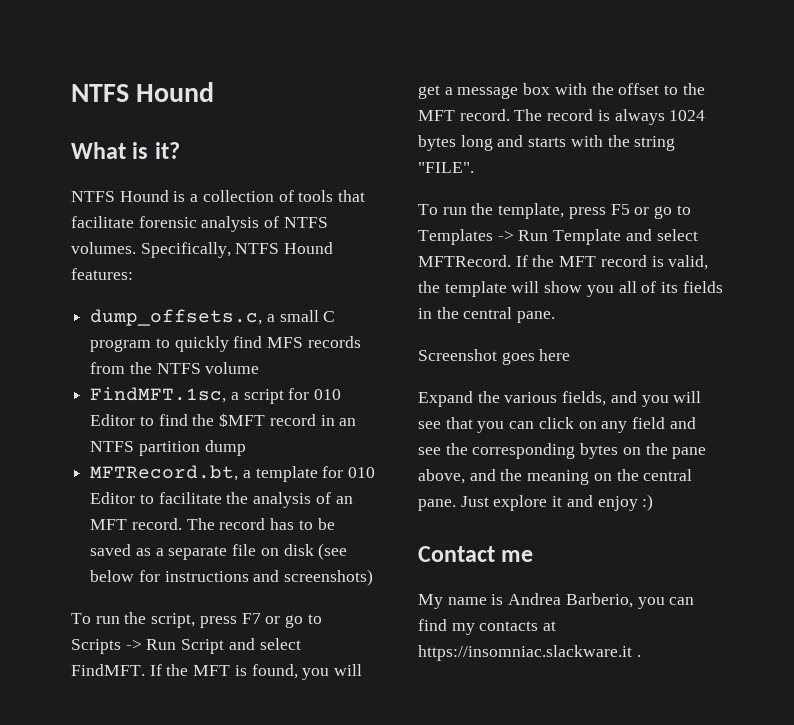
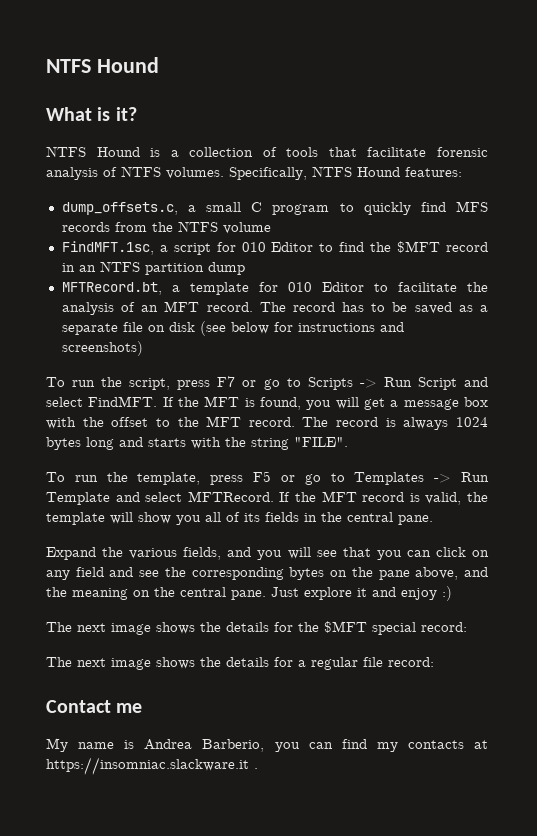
- Screenshot goes here
+ The next image shows the details for the $MFT special record:
+ The next image shows the details for a regular file record:

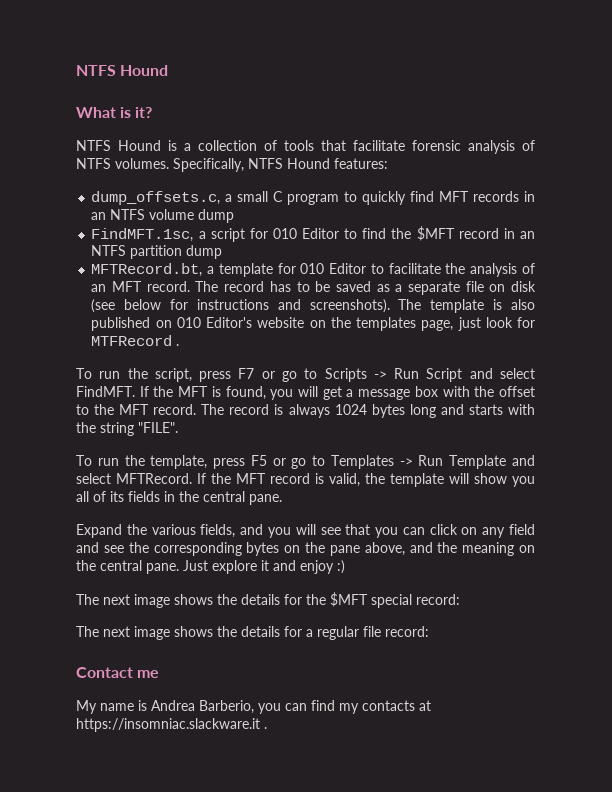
- dump_offsets.c, a small C program to quickly find MFS records from the NTFS volume
+ dump_offsets.c, a small C program to quickly find MFT records in an NTFS volume dump
- The record has to be saved as a separate file on disk (see below for instructions and screenshots)
+ The record has to be saved as a separate file on disk (see below for instructions and screenshots). The template is also published on 010 Editor's website on the templates page, just look for MTFRecord .

